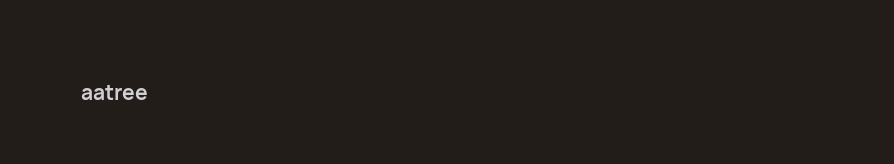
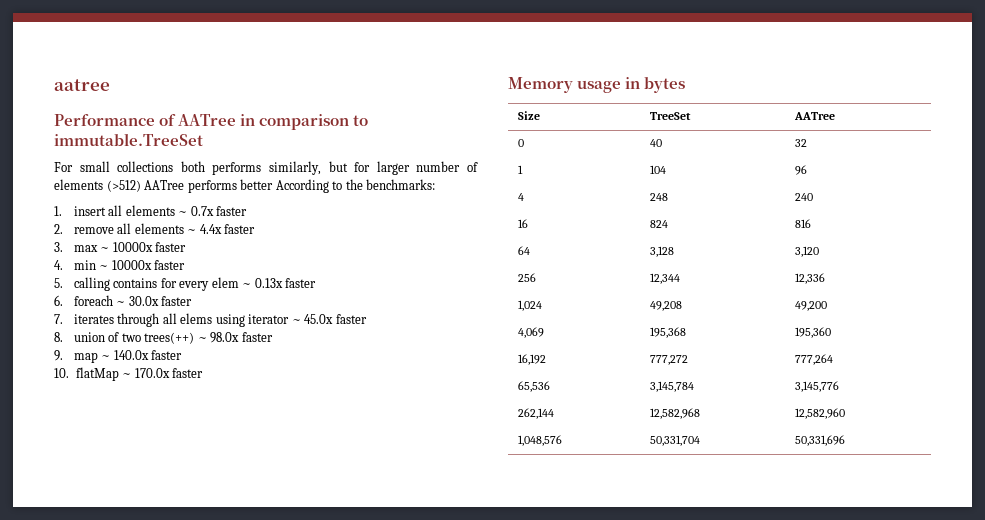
+ Performance of AATree in comparison to immutable.TreeSet
+ For small collections both performs similarly, but for larger number of elements (>512) AATree performs better According to the benchmarks:
+ 1. insert all elements ~ 0.7x faster
+ 2. remove all elements ~ 4.4x faster
+ 3. max ~ 10000x faster
+ 4. min ~ 10000x faster
+ 5. calling contains for every elem ~ 0.13x faster
+ 6. foreach ~ 30.0x faster
+ 7. iterates through all elems using iterator ~ 45.0x faster
+ 8. union of two trees(++) ~ 98.0x faster
+ 9. map ~ 140.0x faster
+ 10. flatMap ~ 170.0x faster
+ Memory usage in bytes
+ Size | TreeSet | AATree
+ 0 | 40 | 32
+ 1 | 104 | 96
+ 4 | 248 | 240
+ 16 | 824 | 816
+ 64 | 3,128 | 3,120
+ 256 | 12,344 | 12,336
+ 1,024 | 49,208 | 49,200
+ 4,069 | 195,368 | 195,360
+ 16,192 | 777,272 | 777,264
+ 65,536 | 3,145,784 | 3,145,776
+ 262,144 | 12,582,968 | 12,582,960
+ 1,048,576 | 50,331,704 | 50,331,696

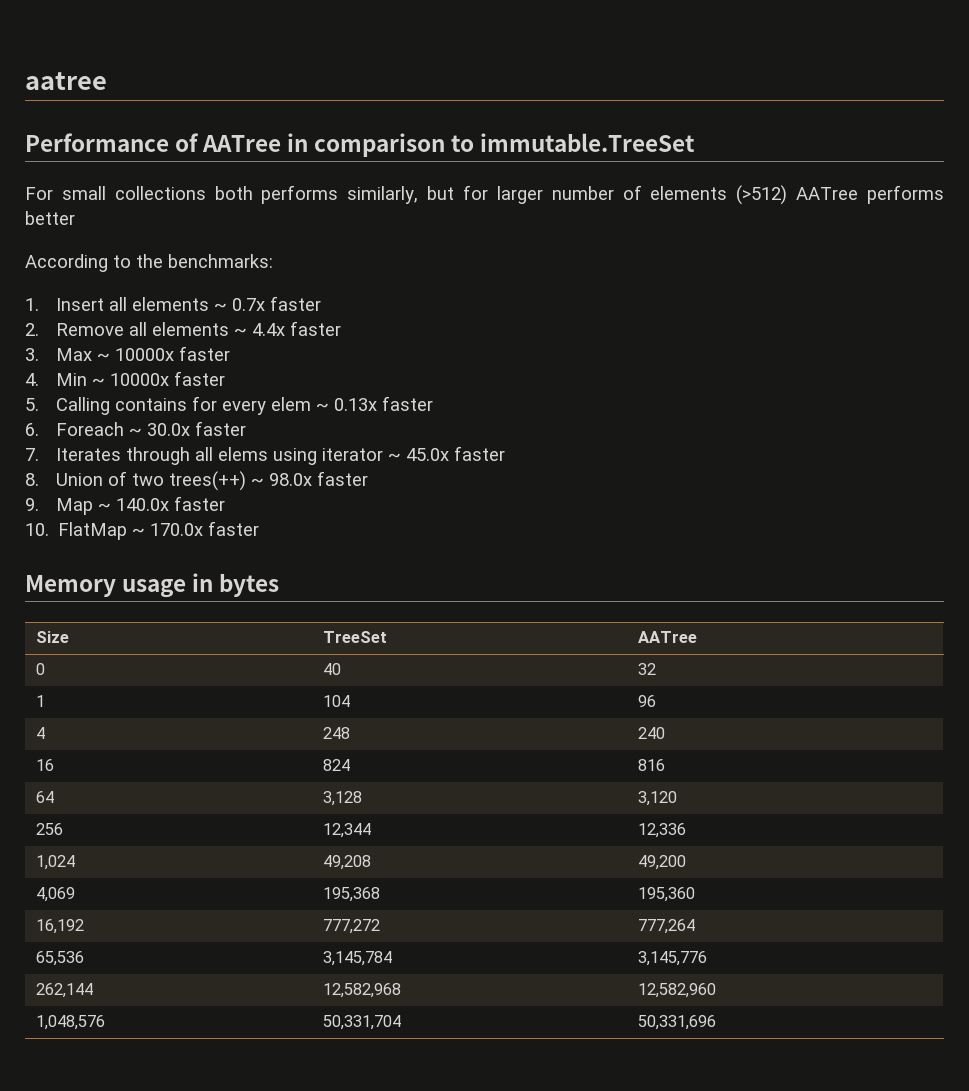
- For small collections both performs similarly, but for larger number of elements (>512) AATree performs better According to the benchmarks:
+ For small collections both performs similarly, but for larger number of elements (>512) AATree performs better
+ According to the benchmarks:
- 1. insert all elements ~ 0.7x faster
+ 1. Insert all elements ~ 0.7x faster
- 2. remove all elements ~ 4.4x faster
+ 2. Remove all elements ~ 4.4x faster
- 3. max ~ 10000x faster
+ 3. Max ~ 10000x faster
- 4. min ~ 10000x faster
+ 4. Min ~ 10000x faster
- 5. calling contains for every elem ~ 0.13x faster
+ 5. Calling contains for every elem ~ 0.13x faster
- 6. foreach ~ 30.0x faster
+ 6. Foreach ~ 30.0x faster
- 7. iterates through all elems using iterator ~ 45.0x faster
+ 7. Iterates through all elems using iterator ~ 45.0x faster
- 8. union of two trees(++) ~ 98.0x faster
+ 8. Union of two trees(++) ~ 98.0x faster
- 9. map ~ 140.0x faster
+ 9. Map ~ 140.0x faster
- 10. flatMap ~ 170.0x faster
+ 10. FlatMap ~ 170.0x faster

